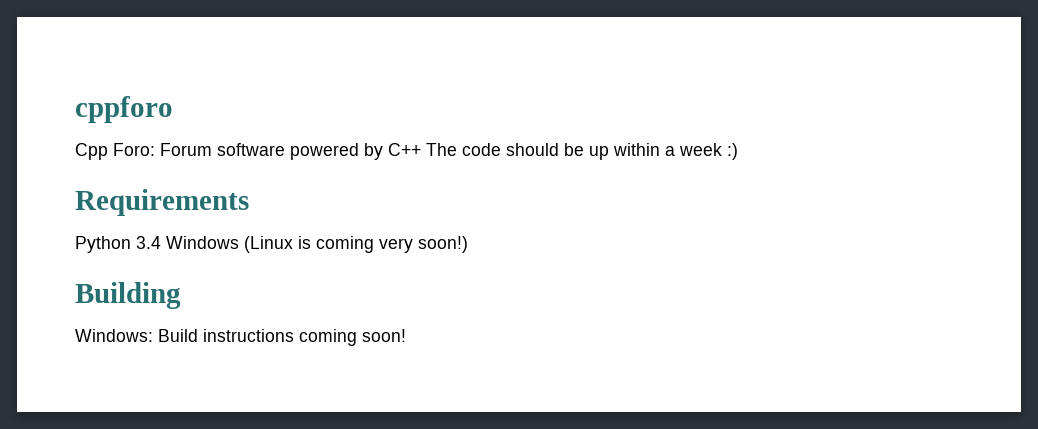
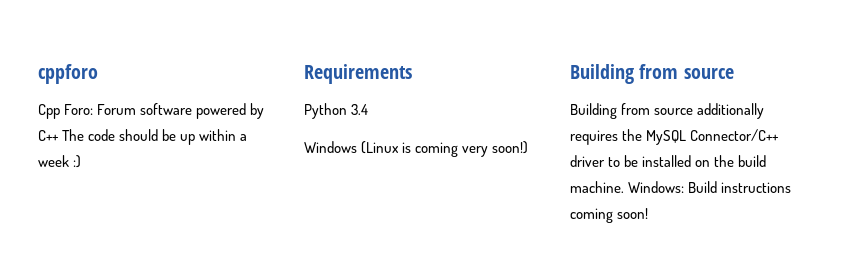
- Python 3.4 Windows (Linux is coming very soon!)
- Building
- Windows: Build instructions coming soon!
+ Python 3.4
+ Windows (Linux is coming very soon!)
+ Building from source
+ Building from source additionally requires the MySQL Connector/C++ driver to be installed on the build machine. Windows: Build instructions coming soon!

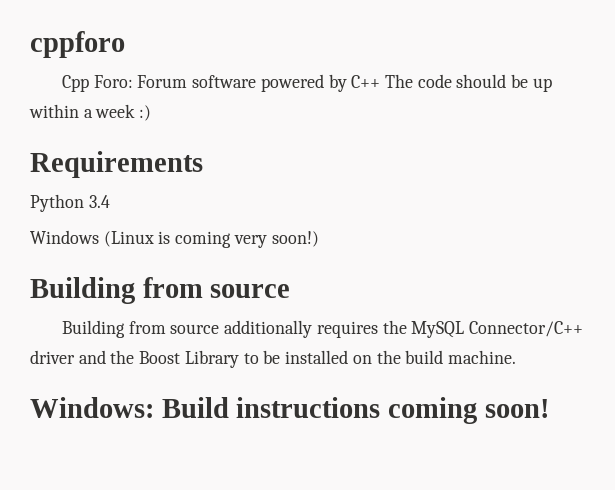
- Building from source additionally requires the MySQL Connector/C++ driver to be installed on the build machine. Windows: Build instructions coming soon!
+ Building from source additionally requires the MySQL Connector/C++ driver and the Boost Library to be installed on the build machine.
+ Windows: Build instructions coming soon!

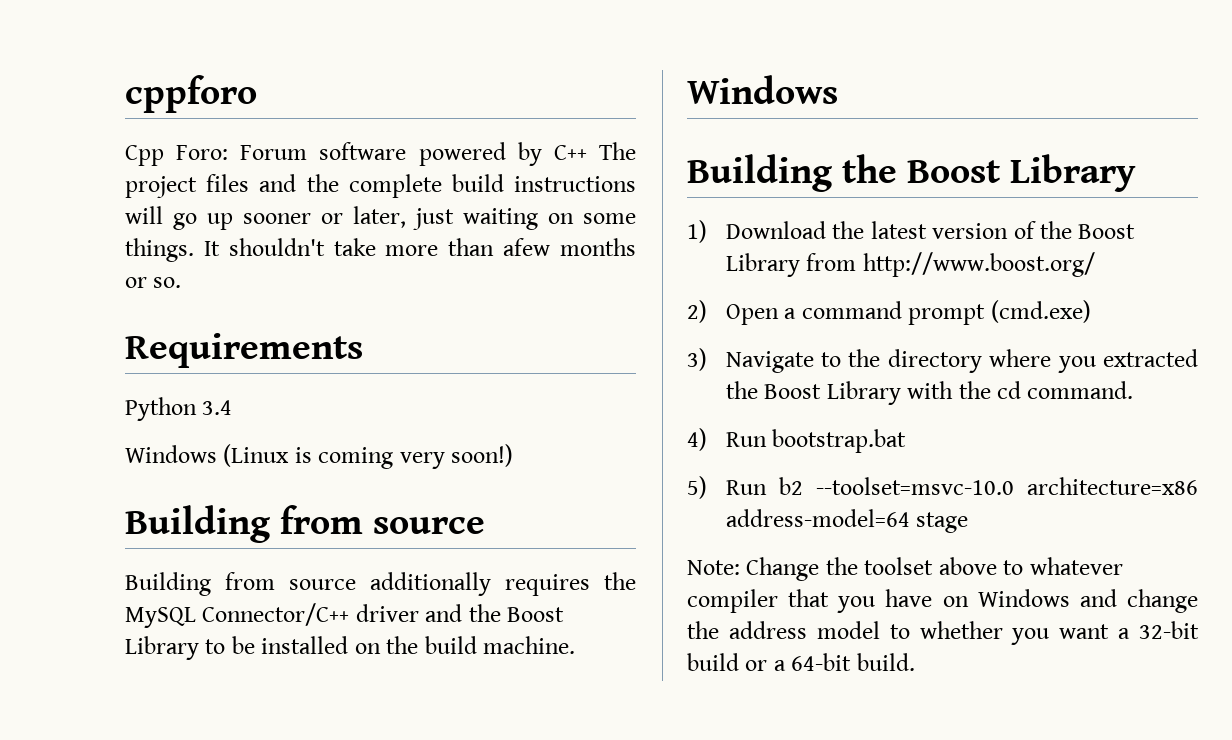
- Cpp Foro: Forum software powered by C++ The code should be up within a week :)
+ Cpp Foro: Forum software powered by C++ The project files and the complete build instructions will go up sooner or later, just waiting on some things. It shouldn't take more than afew months or so.
  Building from source additionally requires the MySQL Connector/C++ driver and the Boost Library to be installed on the build machine.
- Windows: Build instructions coming soon!
+ Windows
+ Building the Boost Library
+ 1) Download the latest version of the Boost Library from http://www.boost.org/
+ 2) Open a command prompt (cmd.exe)
+ 3) Navigate to the directory where you extracted the Boost Library with the cd command.
+ 4) Run bootstrap.bat
+ 5) Run b2 --toolset=msvc-10.0 architecture=x86 address-model=64 stage
+ Note: Change the toolset above to whatever compiler that you have on Windows and change the address model to whether you want a 32-bit build or a 64-bit build.

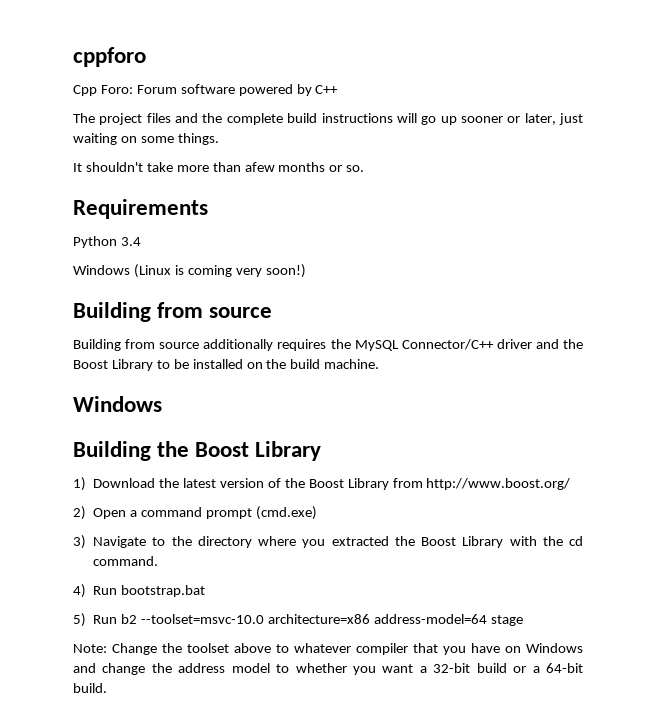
- Cpp Foro: Forum software powered by C++ The project files and the complete build instructions will go up sooner or later, just waiting on some things. It shouldn't take more than afew months or so.
+ Cpp Foro: Forum software powered by C++
+ The project files and the complete build instructions will go up sooner or later, just waiting on some things.
+ It shouldn't take more than afew months or so.

